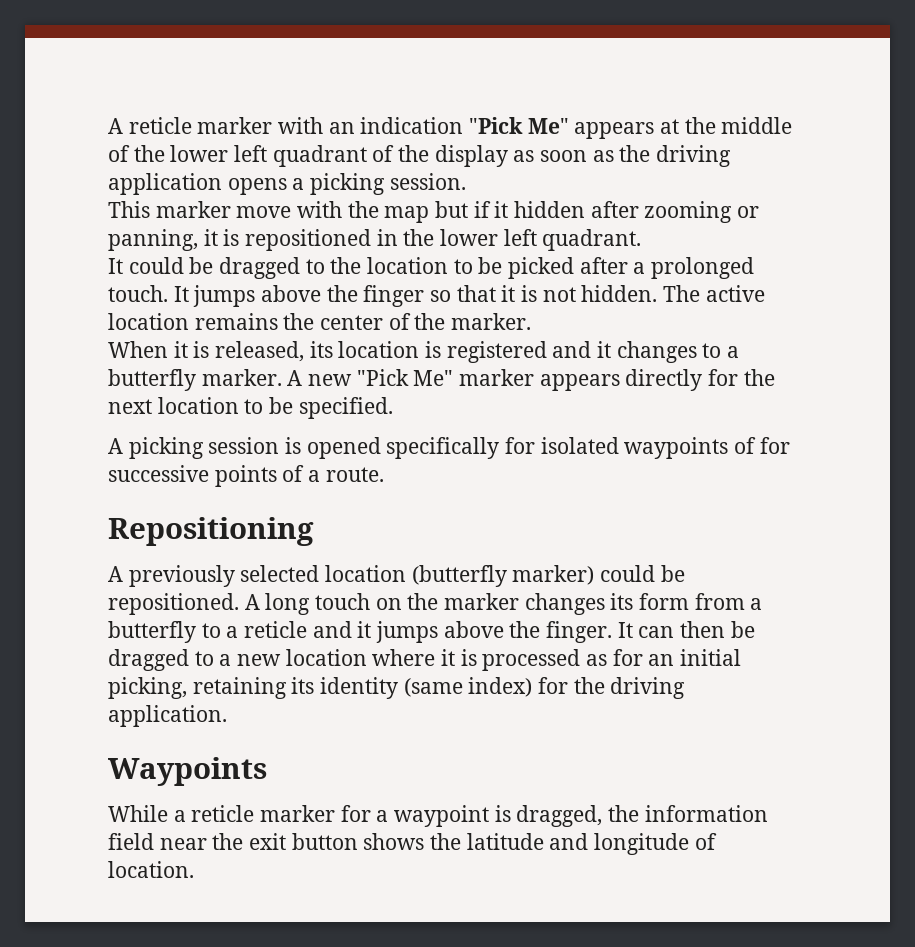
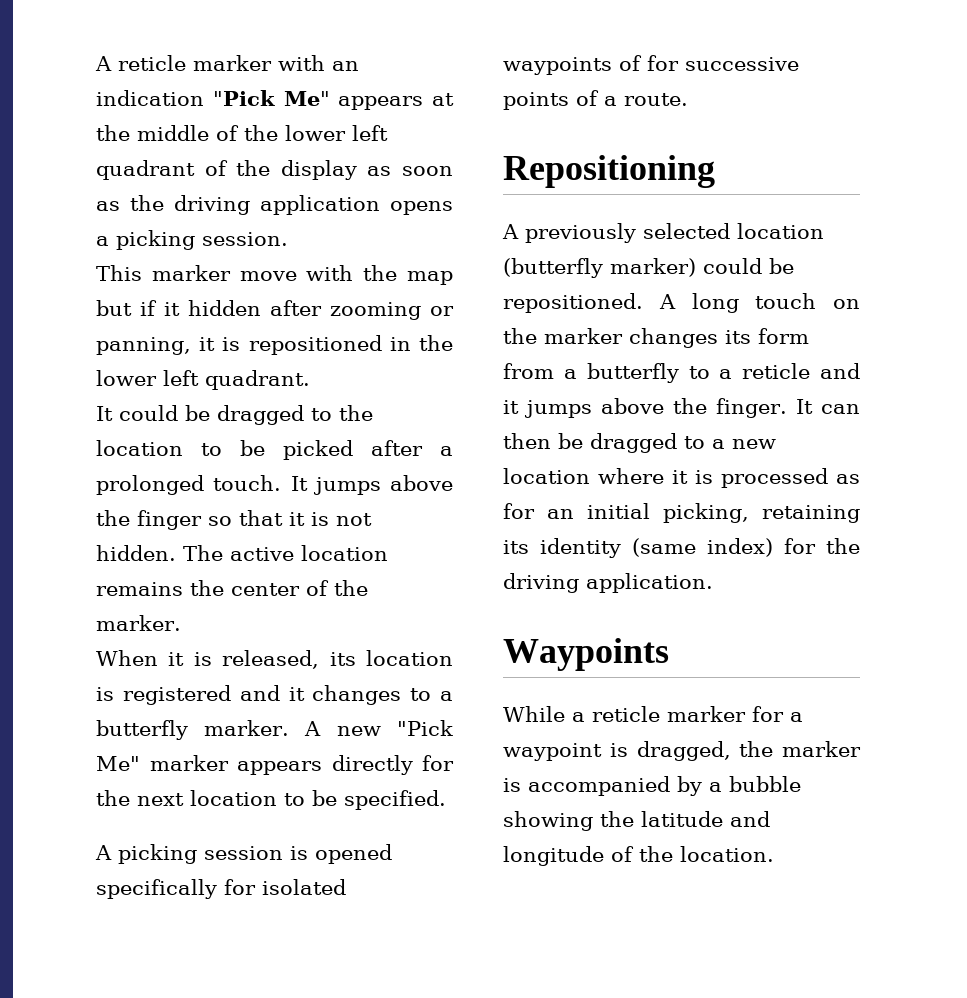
- While a reticle marker for a waypoint is dragged, the information field near the exit button shows the latitude and longitude of location.
+ While a reticle marker for a waypoint is dragged, the marker is accompanied by a bubble showing the latitude and longitude of the location.

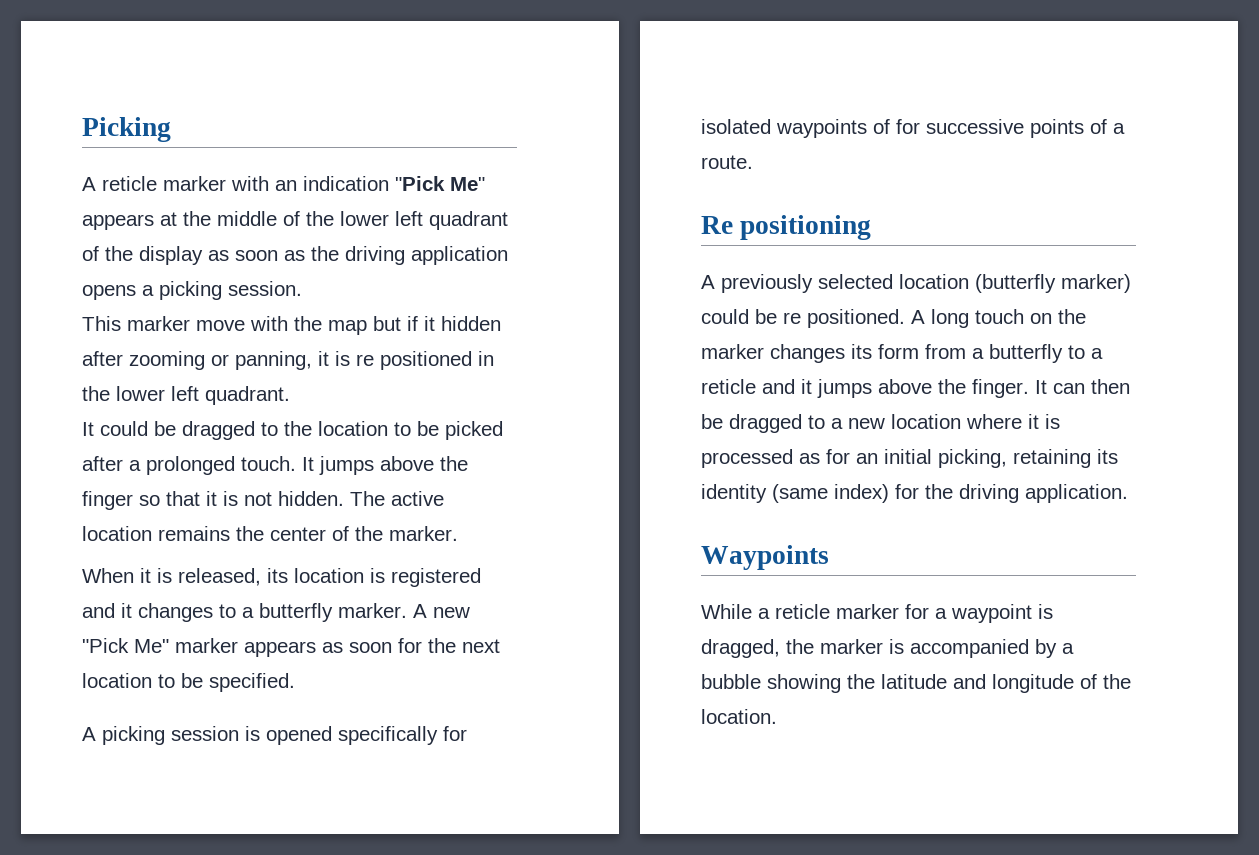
+ Picking
- This marker move with the map but if it hidden after zooming or panning, it is repositioned in the lower left quadrant.
+ This marker move with the map but if it hidden after zooming or panning, it is re positioned in the lower left quadrant.
- A new "Pick Me" marker appears directly for the next location to be specified.
+ A new "Pick Me" marker appears as soon for the next location to be specified.
- Repositioning
+ Re positioning
- A previously selected location (butterfly marker) could be repositioned.
+ A previously selected location (butterfly marker) could be re positioned.

